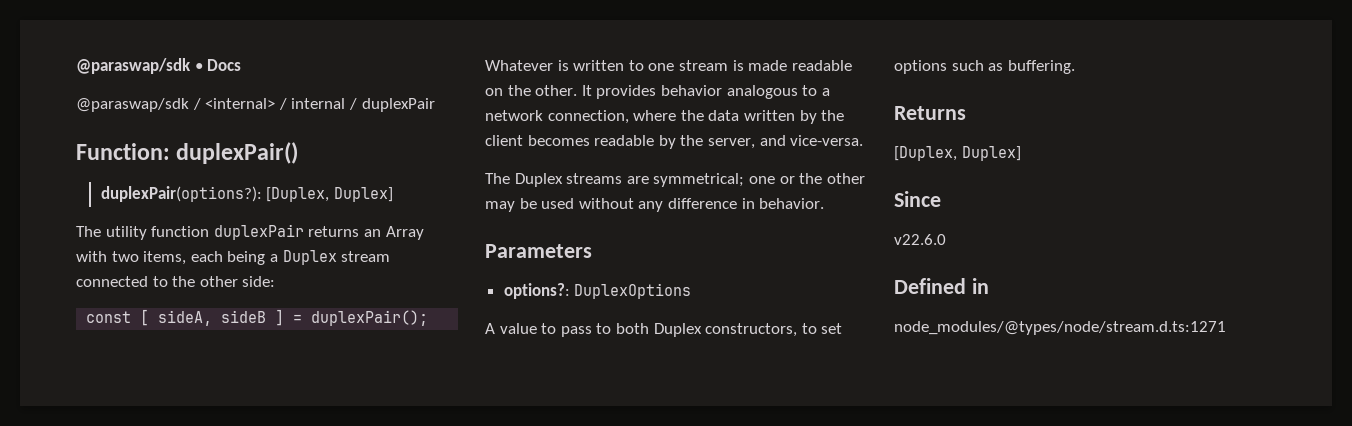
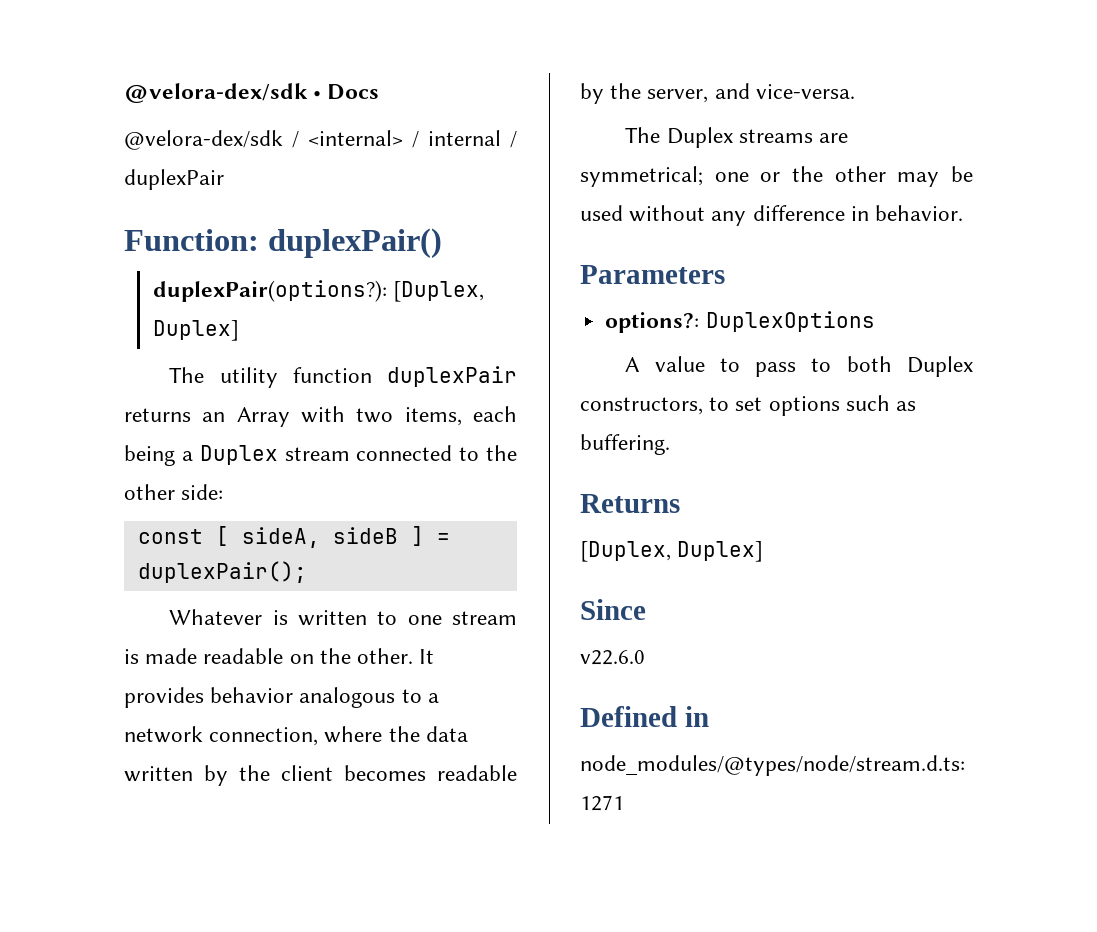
- @paraswap/sdk • Docs
+ @velora-dex/sdk • Docs
- @paraswap/sdk / <internal> / internal / duplexPair
+ @velora-dex/sdk / <internal> / internal / duplexPair

